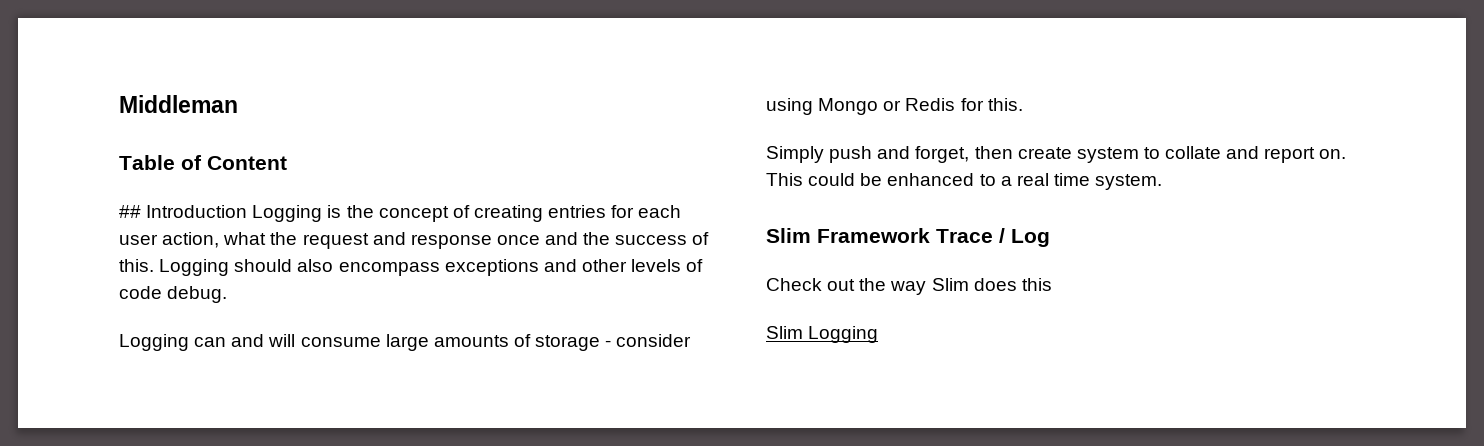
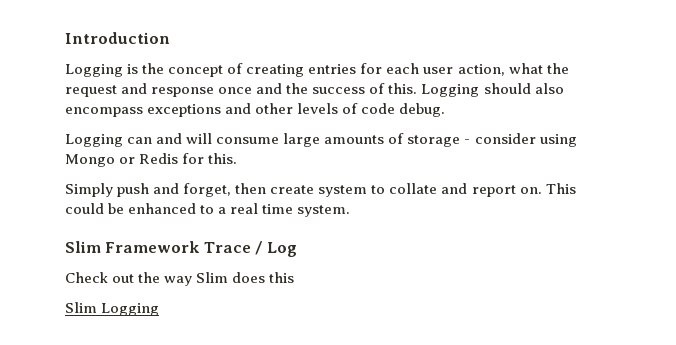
- Middleman
- Table of Content
- ## Introduction Logging is the concept of creating entries for each user action, what the request and response once and the success of this.
+ Introduction
+ Logging is the concept of creating entries for each user action, what the request and response once and the success of this.

